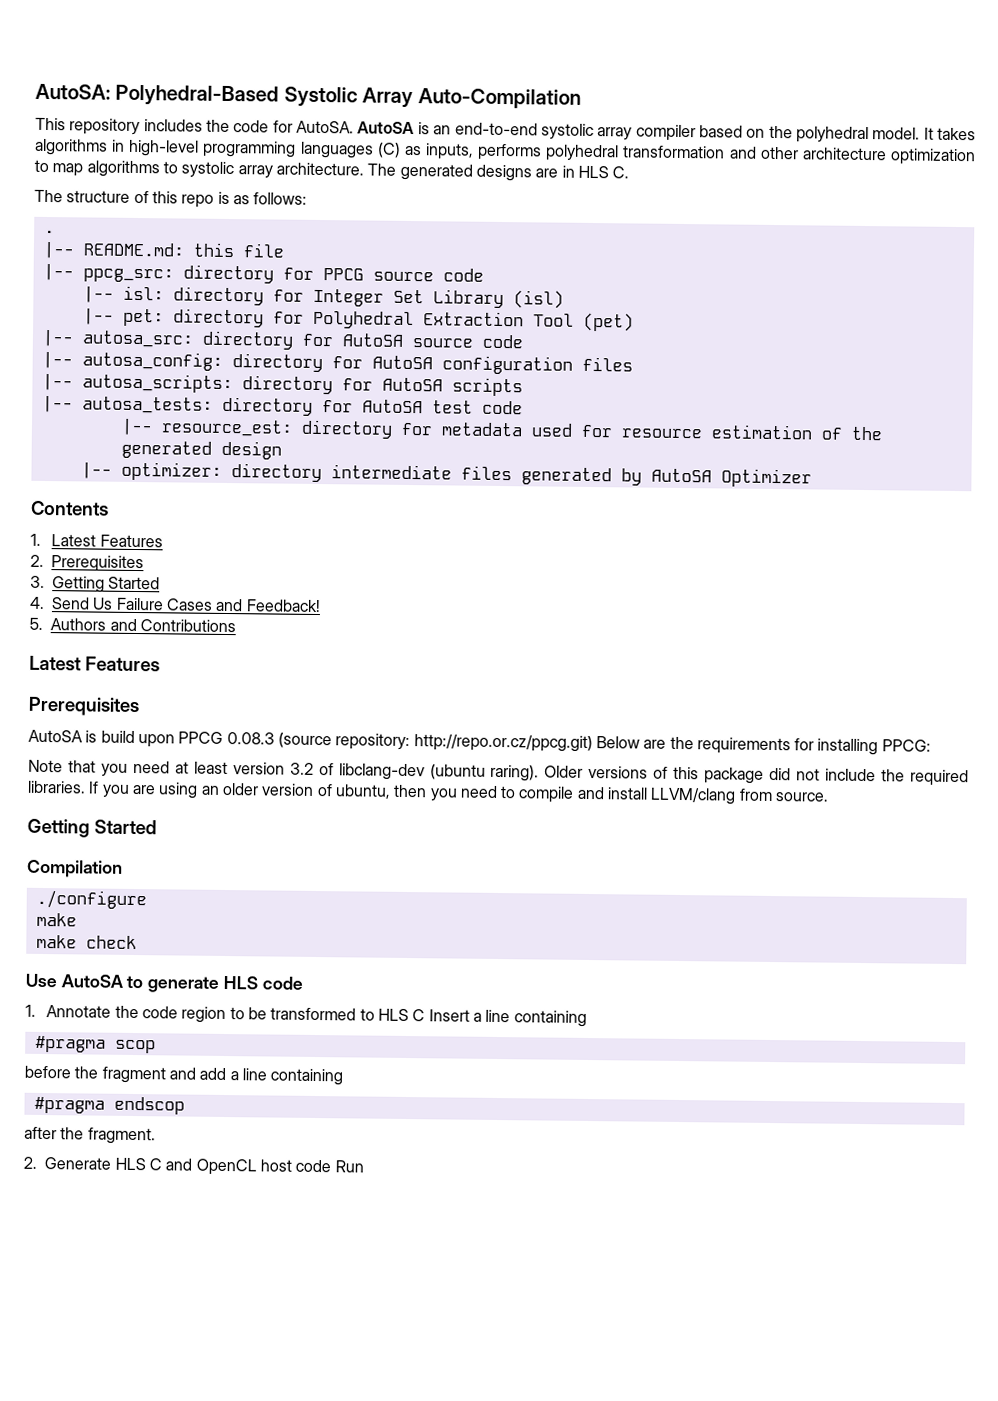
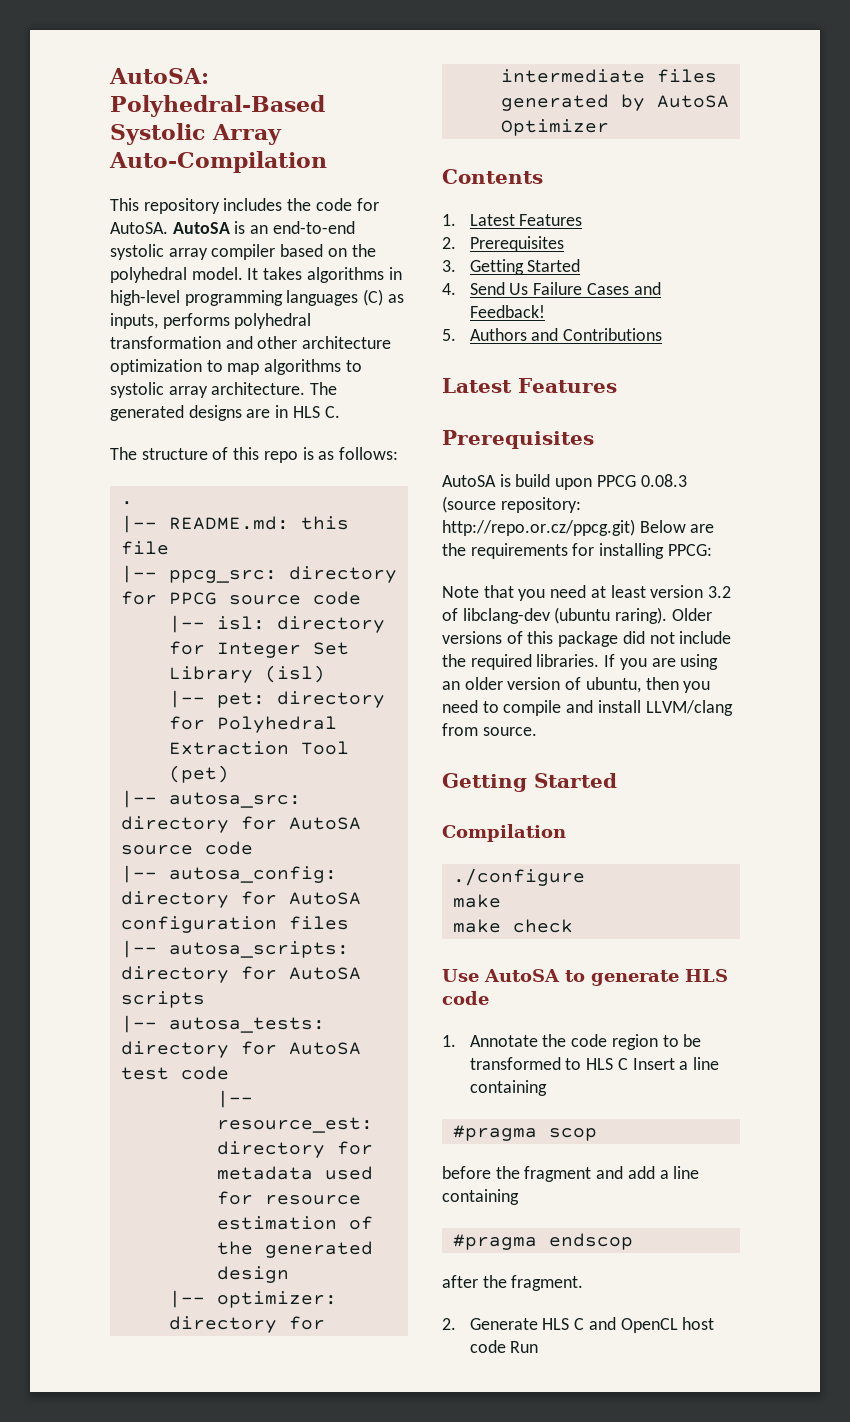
- |-- optimizer: directory intermediate files generated by AutoSA Optimizer
+ |-- optimizer: directory for intermediate files generated by AutoSA Optimizer

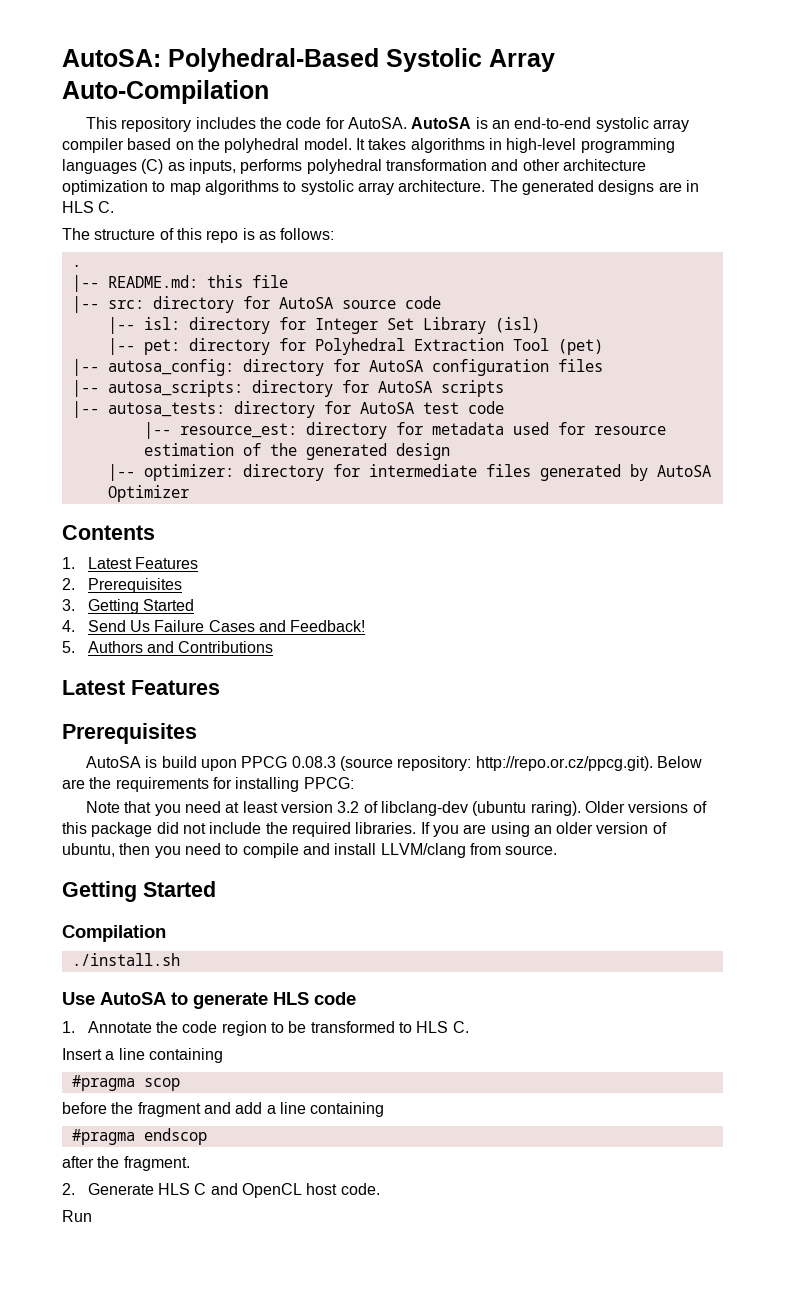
- |-- ppcg_src: directory for PPCG source code
+ |-- src: directory for AutoSA source code
- |-- autosa_src: directory for AutoSA source code
- AutoSA is build upon PPCG 0.08.3 (source repository: http://repo.or.cz/ppcg.git) Below are the requirements for installing PPCG:
+ AutoSA is build upon PPCG 0.08.3 (source repository: http://repo.or.cz/ppcg.git). Below are the requirements for installing PPCG:
- ./configure
- make
- make check
+ ./install.sh
- 1. Annotate the code region to be transformed to HLS C Insert a line containing
+ 1. Annotate the code region to be transformed to HLS C.
+ Insert a line containing
- 2. Generate HLS C and OpenCL host code Run
+ 2. Generate HLS C and OpenCL host code.
+ Run

